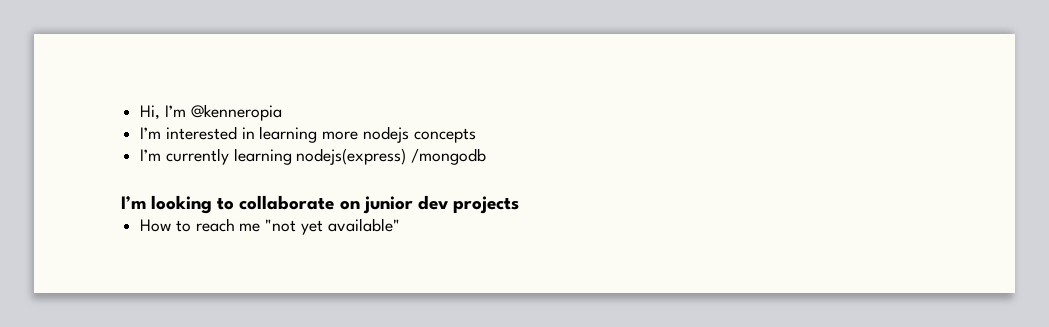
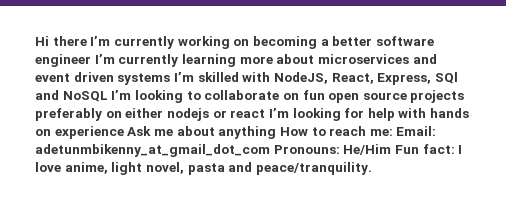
- Hi, I’m @kenneropia
- I’m interested in learning more nodejs concepts
- I’m currently learning nodejs(express) /mongodb
- I’m looking to collaborate on junior dev projects
- How to reach me "not yet available"
+ Hi there I’m currently working on becoming a better software engineer I’m currently learning more about microservices and event driven systems I’m skilled with NodeJS, React, Express, SQl and NoSQL I’m looking to collaborate on fun open source projects preferably on either nodejs or react I’m looking for help with hands on experience Ask me about anything How to reach me: Email: adetunmbikenny_at_gmail_dot_com Pronouns: He/Him Fun fact: I love anime, light novel, pasta and peace/tranquility.

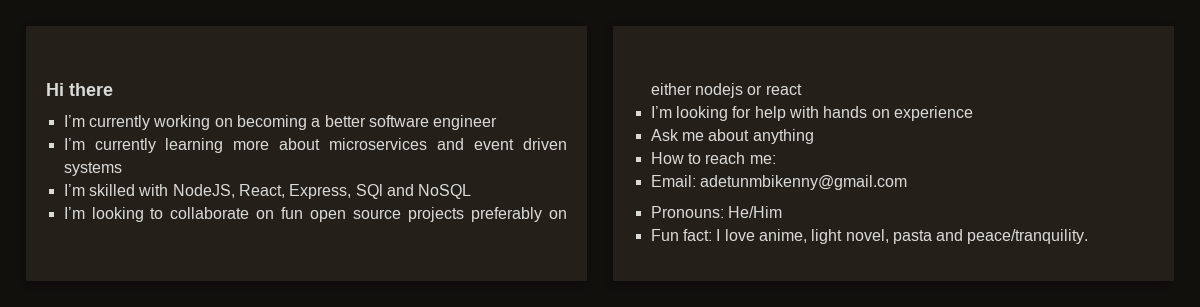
- Hi there I’m currently working on becoming a better software engineer I’m currently learning more about microservices and event driven systems I’m skilled with NodeJS, React, Express, SQl and NoSQL I’m looking to collaborate on fun open source projects preferably on either nodejs or react I’m looking for help with hands on experience Ask me about anything How to reach me: Email: adetunmbikenny_at_gmail_dot_com Pronouns:
+ Hi there
+ I’m currently working on becoming a better software engineer
+ I’m currently learning more about microservices and event driven systems
+ I’m skilled with NodeJS, React, Express, SQl and NoSQL
+ I’m looking to collaborate on fun open source projects preferably on either nodejs or react
+ I’m looking for help with hands on experience
+ Ask me about anything
+ How to reach me:
+ Email: adetunmbikenny@gmail.com
+ Pronouns:
- He/Him Fun fact:
+ He/Him
+ Fun fact:

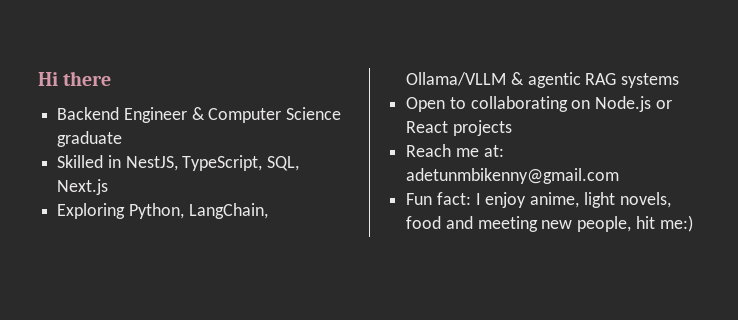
- I’m currently working on becoming a better software engineer
- I’m currently learning more about microservices and event driven systems
- I’m skilled with NodeJS, React, Express, SQl and NoSQL
- I’m looking to collaborate on fun open source projects preferably on either nodejs or react
- I’m looking for help with hands on experience
- Ask me about anything
- How to reach me:
- Email: adetunmbikenny@gmail.com
+ Backend Engineer & Computer Science graduate
+ Skilled in NestJS, TypeScript, SQL, Next.js
+ Exploring Python, LangChain, Ollama/VLLM & agentic RAG systems
+ Open to collaborating on Node.js or React projects
+ Reach me at: adetunmbikenny@gmail.com
- Pronouns: He/Him
- Fun fact: I love anime, light novel, pasta and peace/tranquility.
+ Fun fact: I enjoy anime, light novels, food and meeting new people, hit me:)

